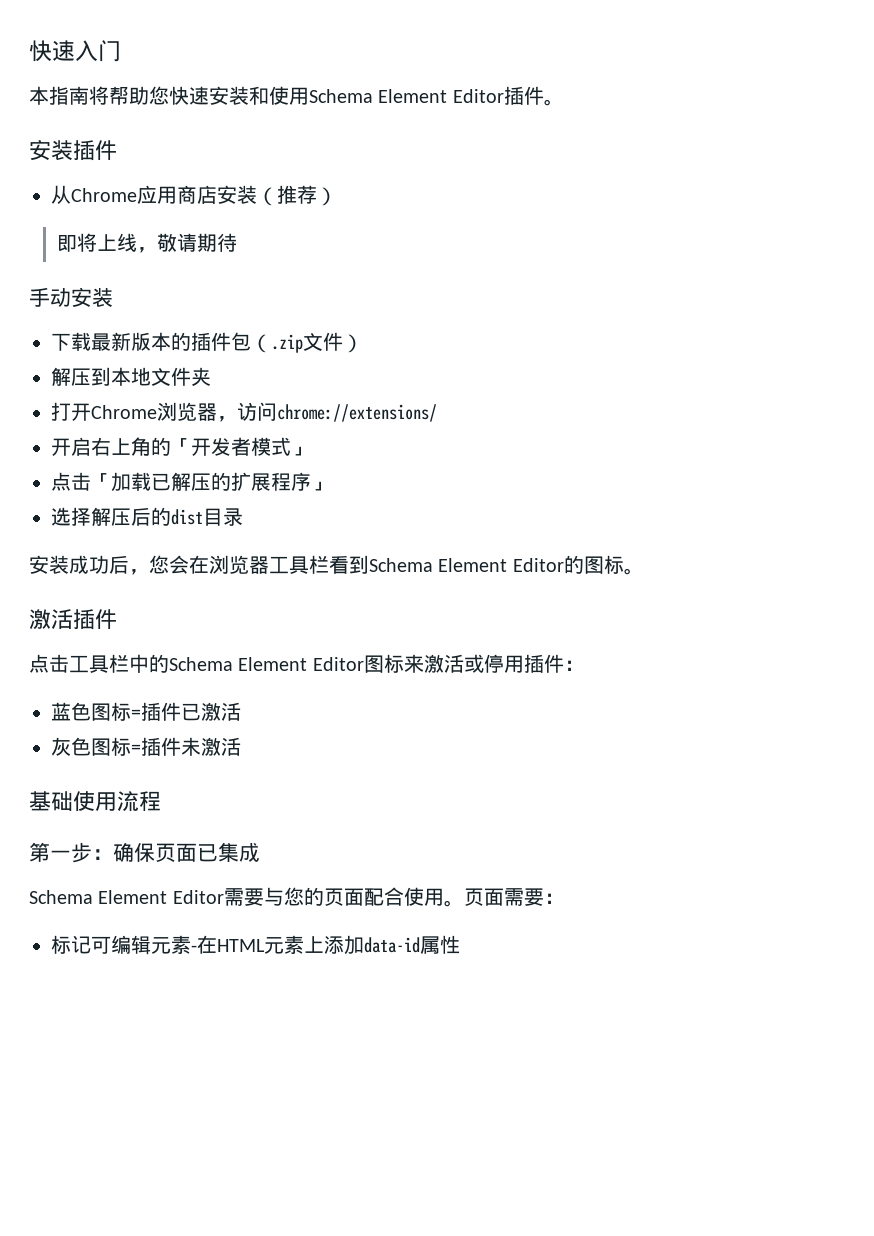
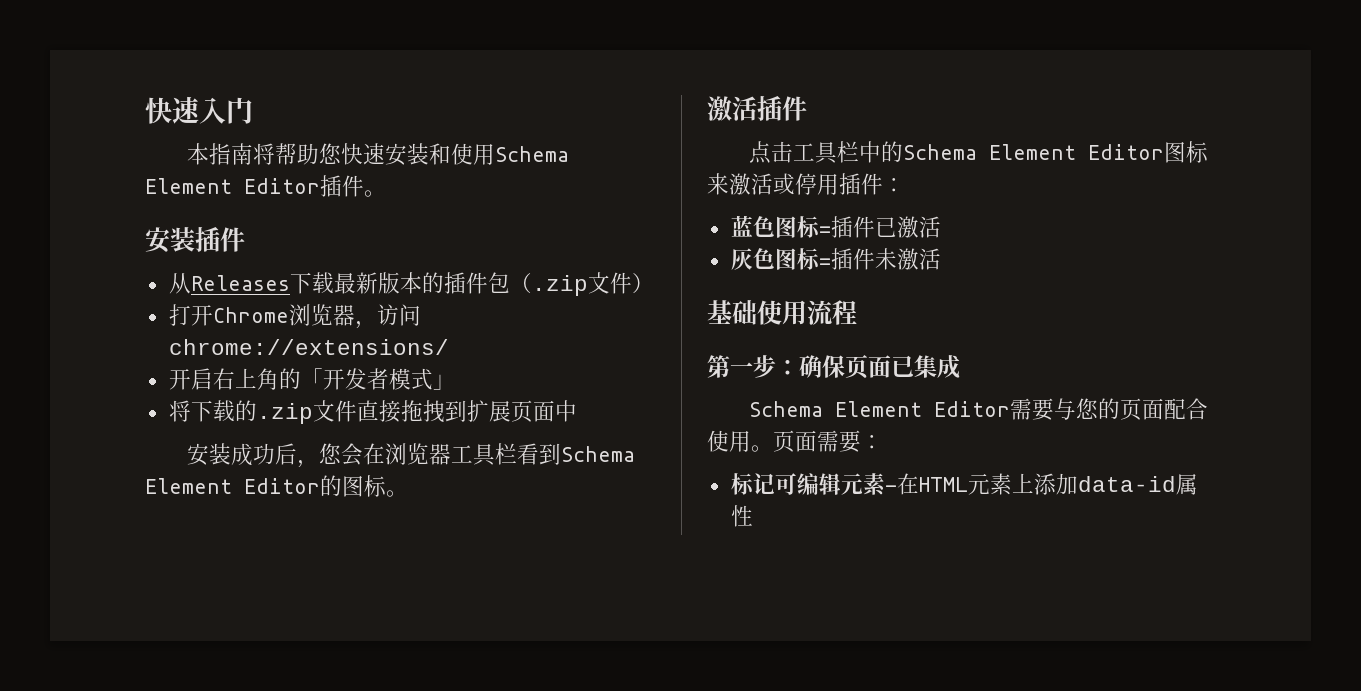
- 从Chrome应用商店安装（推荐）
- 即将上线，敬请期待
- 手动安装
- 下载最新版本的插件包（.zip文件）
+ 从Releases下载最新版本的插件包（.zip文件）
- 解压到本地文件夹
- 点击「加载已解压的扩展程序」
- 选择解压后的dist目录
+ 将下载的.zip文件直接拖拽到扩展页面中

